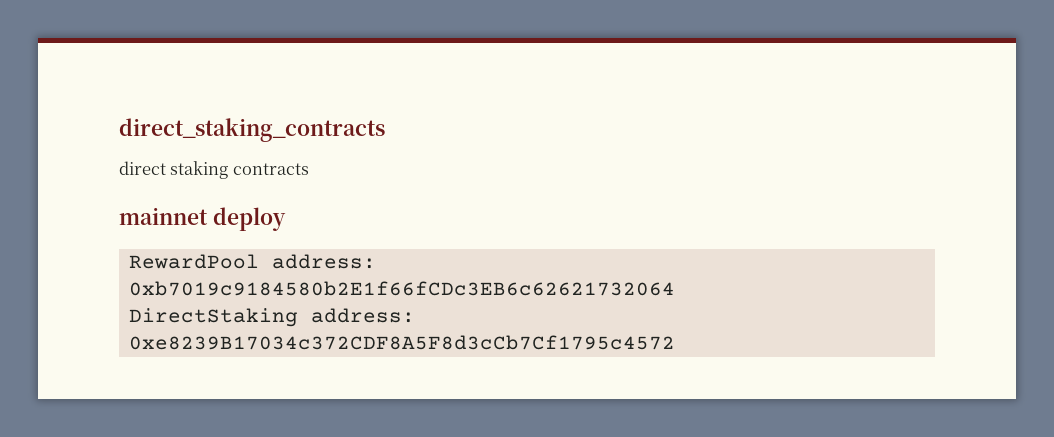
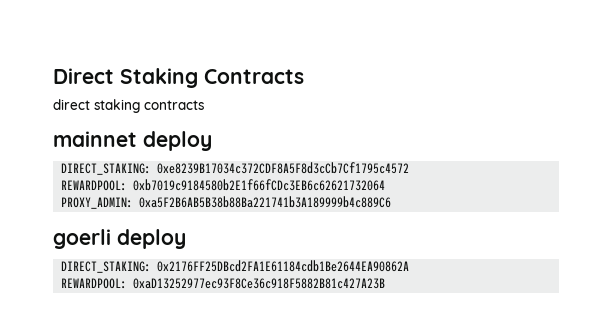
- direct_staking_contracts
+ Direct Staking Contracts
- RewardPool address: 0xb7019c9184580b2E1f66fCDc3EB6c62621732064
- DirectStaking address: 0xe8239B17034c372CDF8A5F8d3cCb7Cf1795c4572
+ DIRECT_STAKING: 0xe8239B17034c372CDF8A5F8d3cCb7Cf1795c4572
+ REWARDPOOL: 0xb7019c9184580b2E1f66fCDc3EB6c62621732064
+ PROXY_ADMIN: 0xa5F2B6AB5B38b88Ba221741b3A189999b4c889C6
+ goerli deploy
+ DIRECT_STAKING: 0x2176FF25DBcd2FA1E61184cdb1Be2644EA90862A
+ REWARDPOOL: 0xaD13252977ec93F8Ce36c918F5882B81c427A23B

